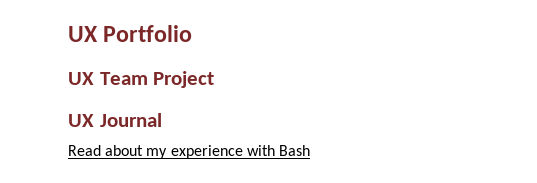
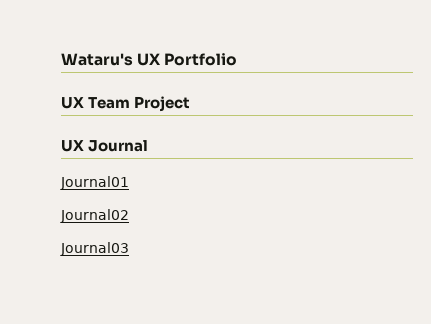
- UX Portfolio
+ Wataru's UX Portfolio
- Read about my experience with Bash
+ Journal01
+ Journal02
+ Journal03

